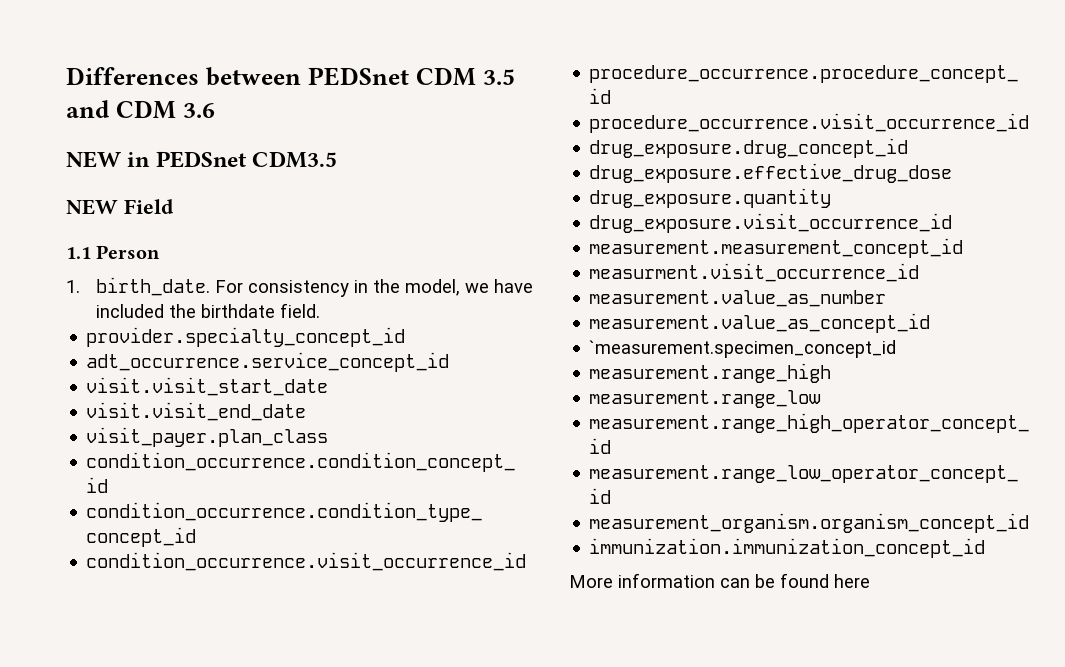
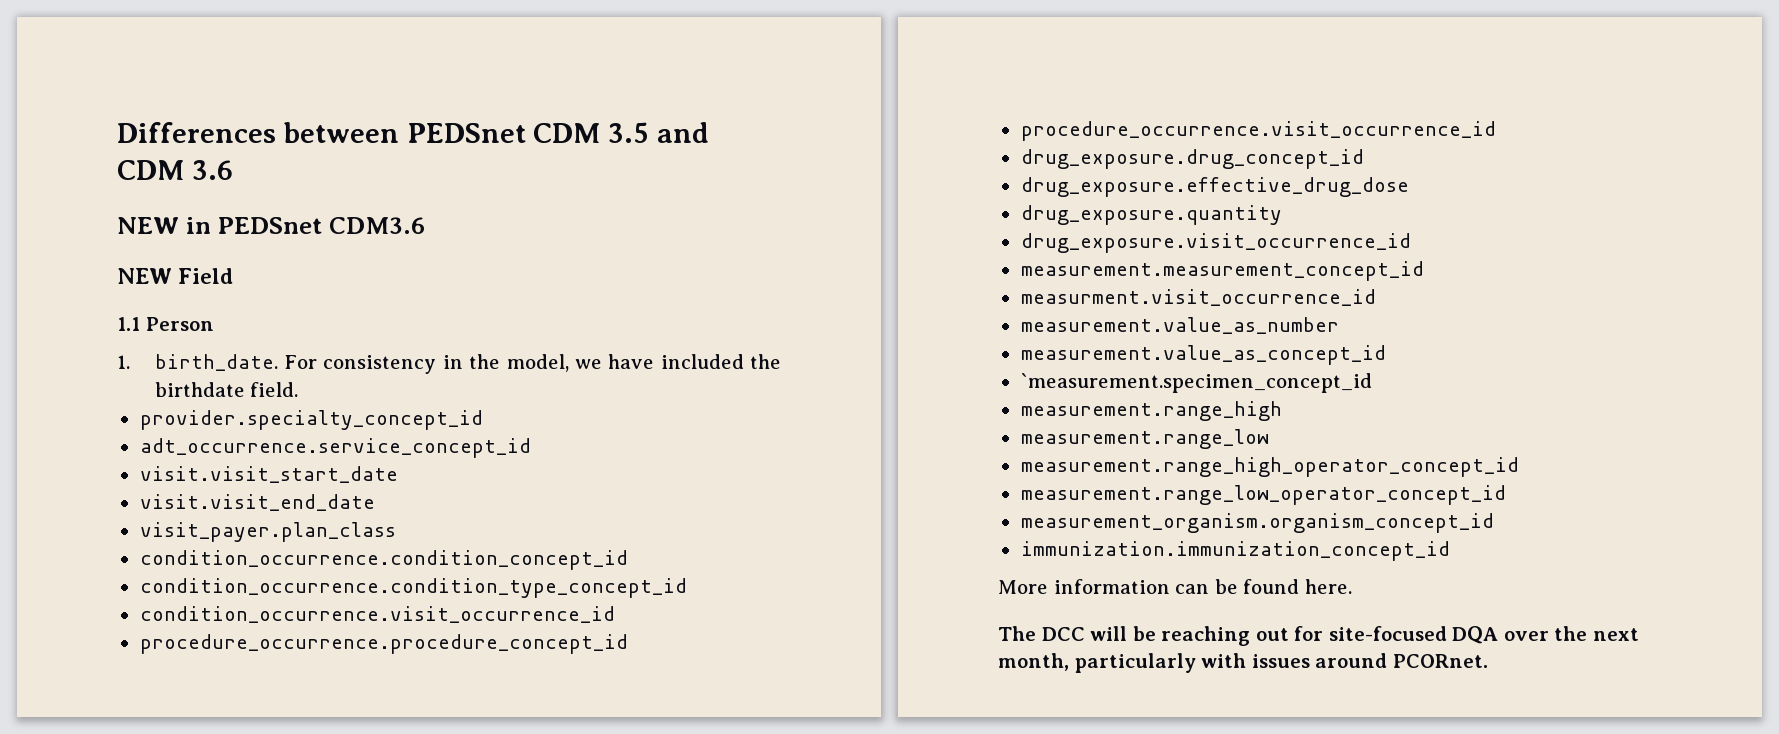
- NEW in PEDSnet CDM3.5
+ NEW in PEDSnet CDM3.6
- More information can be found here
+ More information can be found here.
+ The DCC will be reaching out for site-focused DQA over the next month, particularly with issues around PCORnet.

